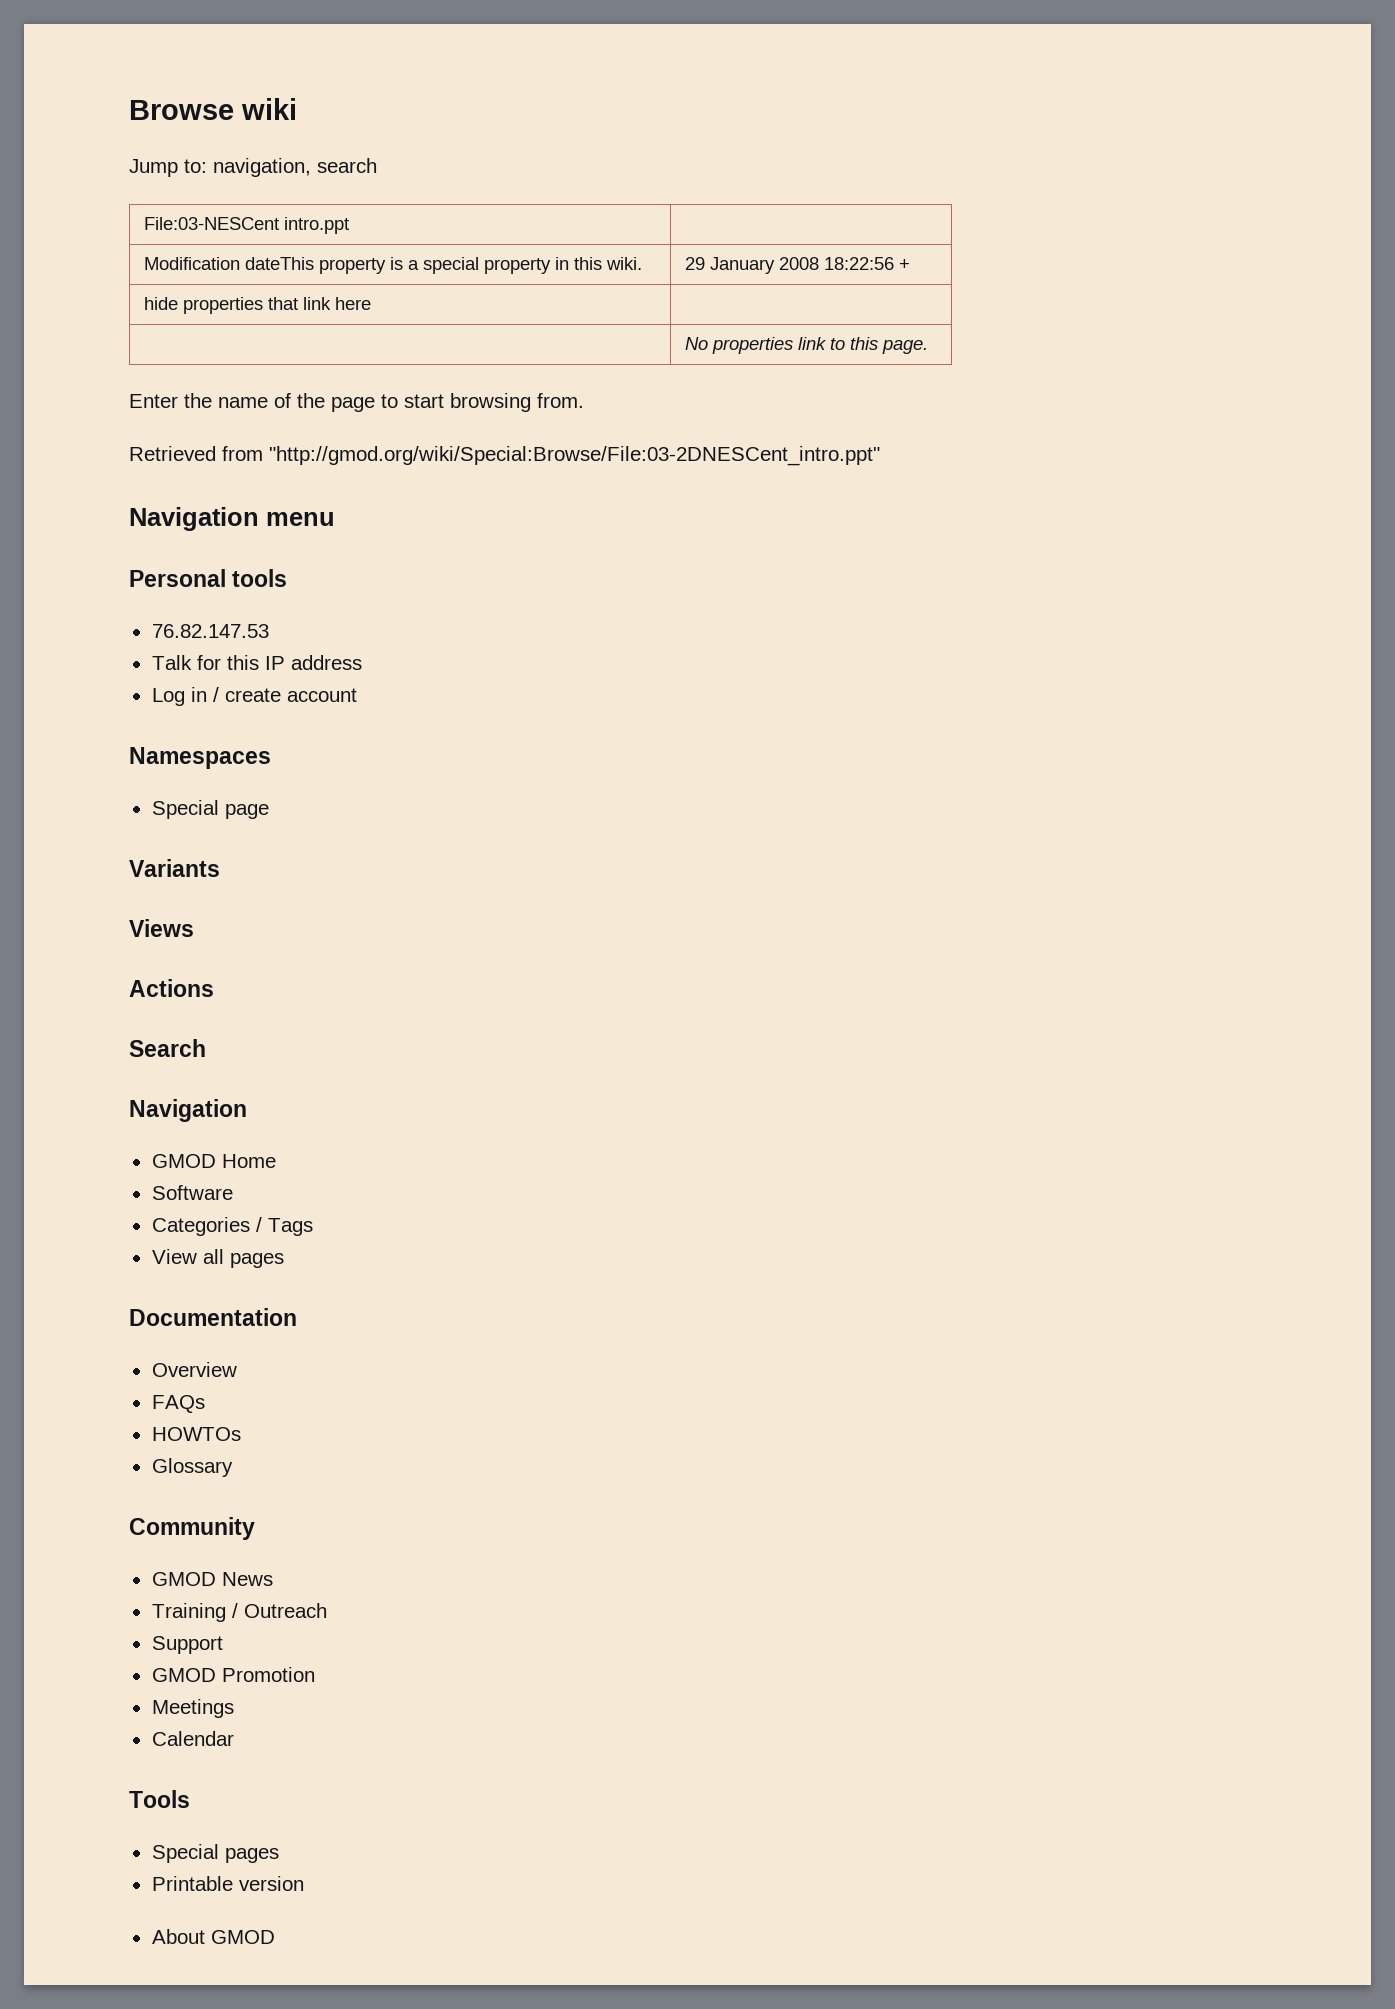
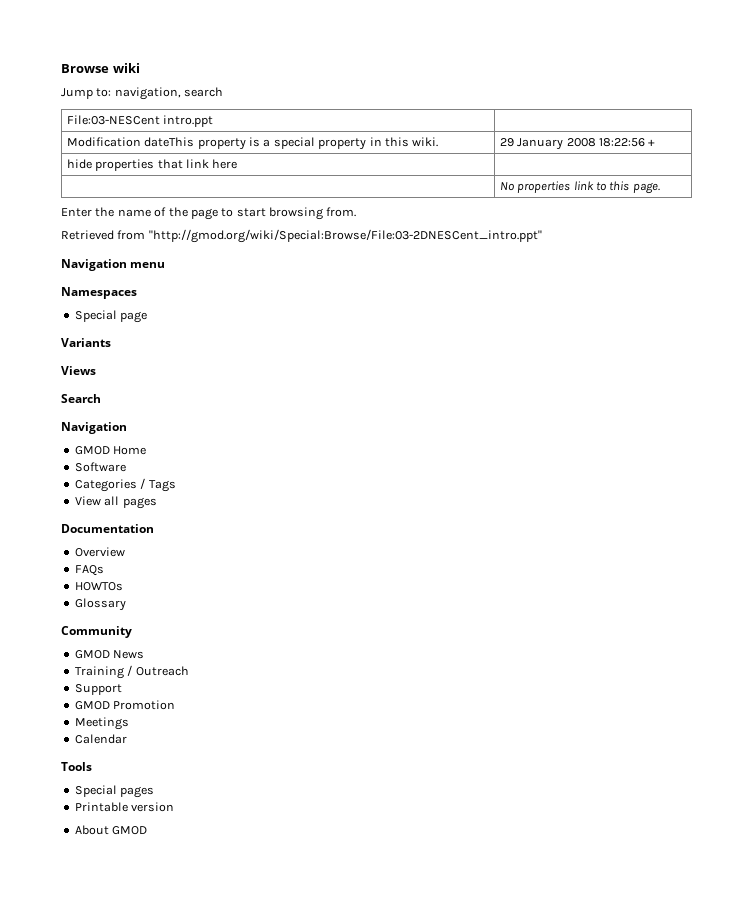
- Personal tools
- 76.82.147.53
- Talk for this IP address
- Log in / create account
- Actions

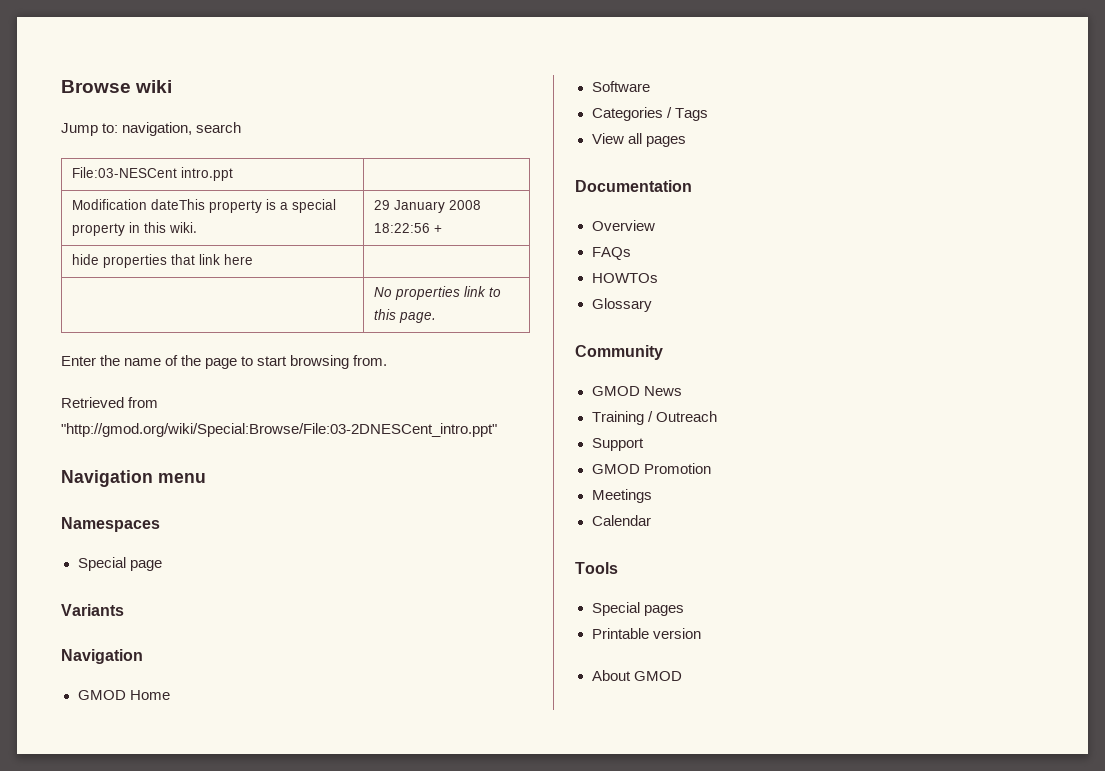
- Views
- Search

